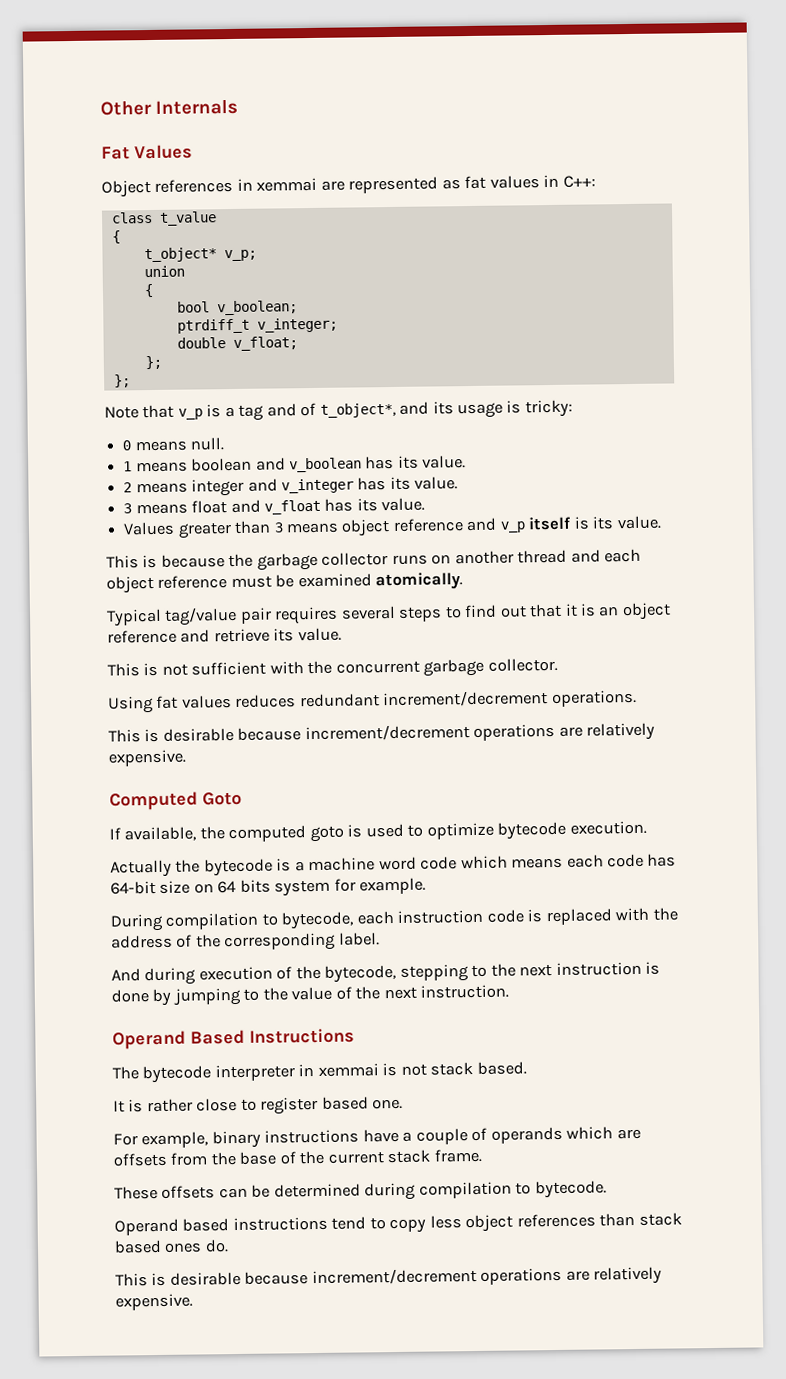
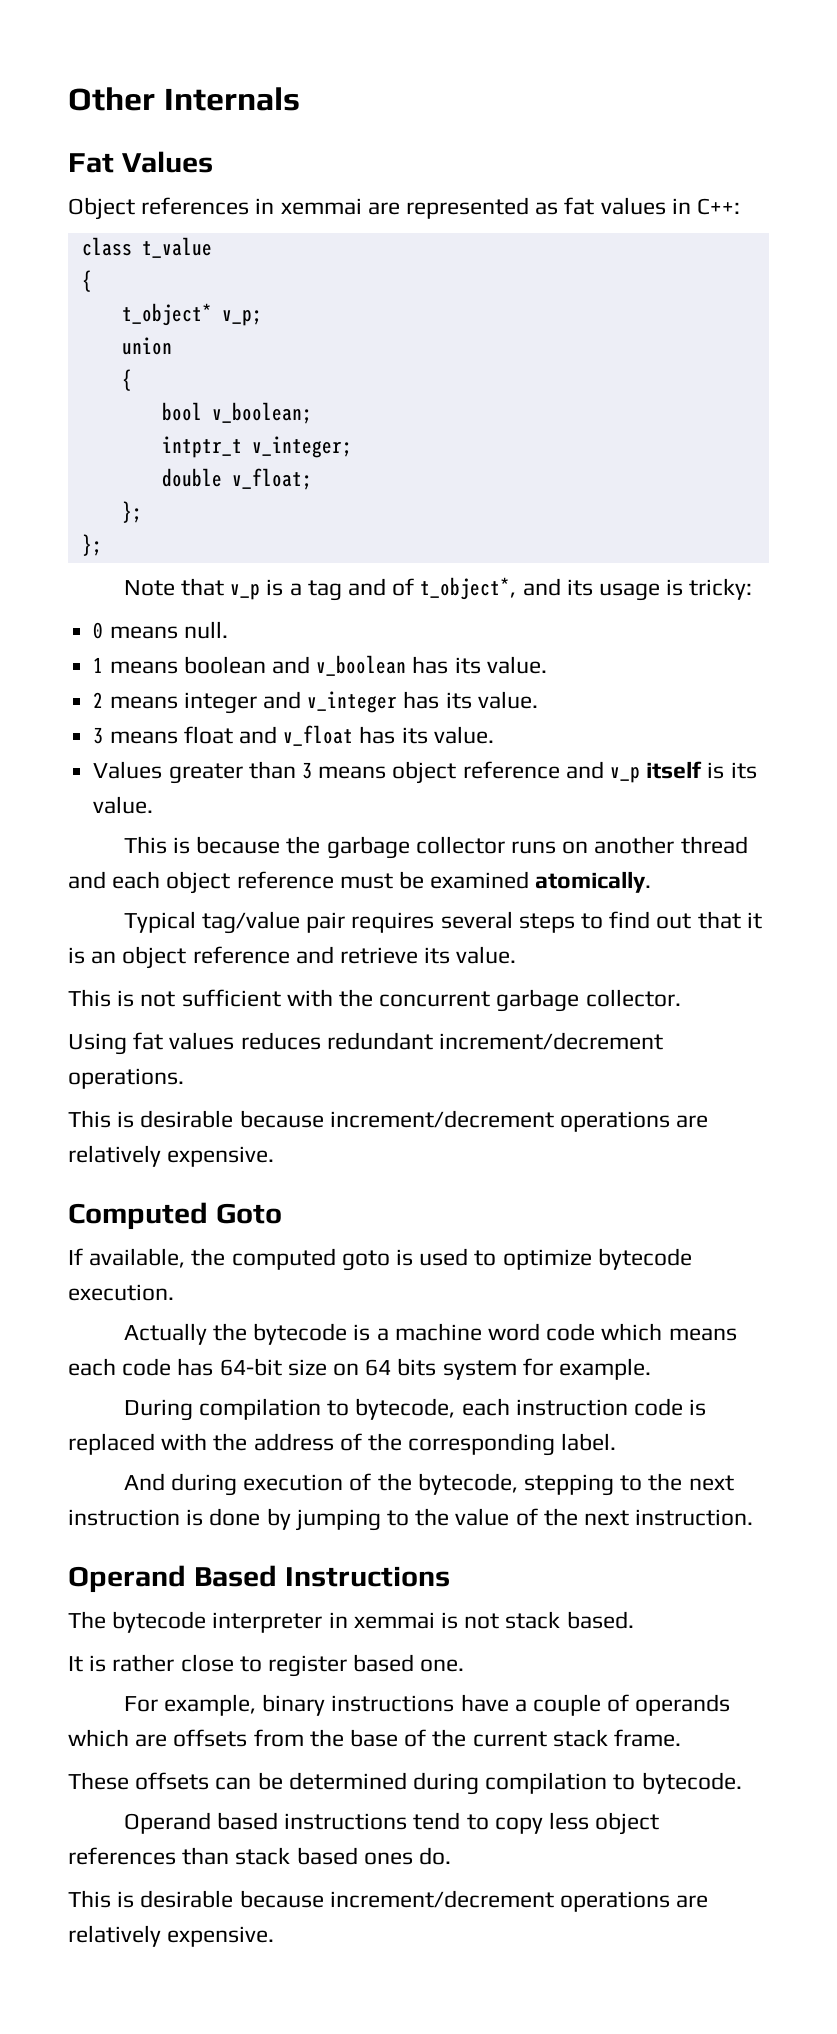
- ptrdiff_t v_integer;
+ intptr_t v_integer;

